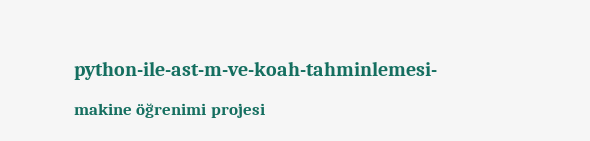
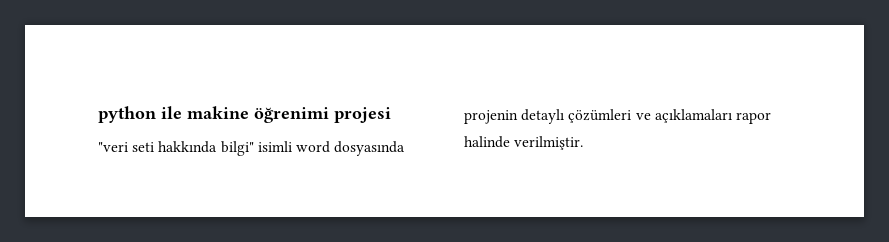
- python-ile-ast-m-ve-koah-tahminlemesi-
- makine öğrenimi projesi
+ python ile makine öğrenimi projesi
+ "veri seti hakkında bilgi" isimli word dosyasında projenin detaylı çözümleri ve açıklamaları rapor halinde verilmiştir.

